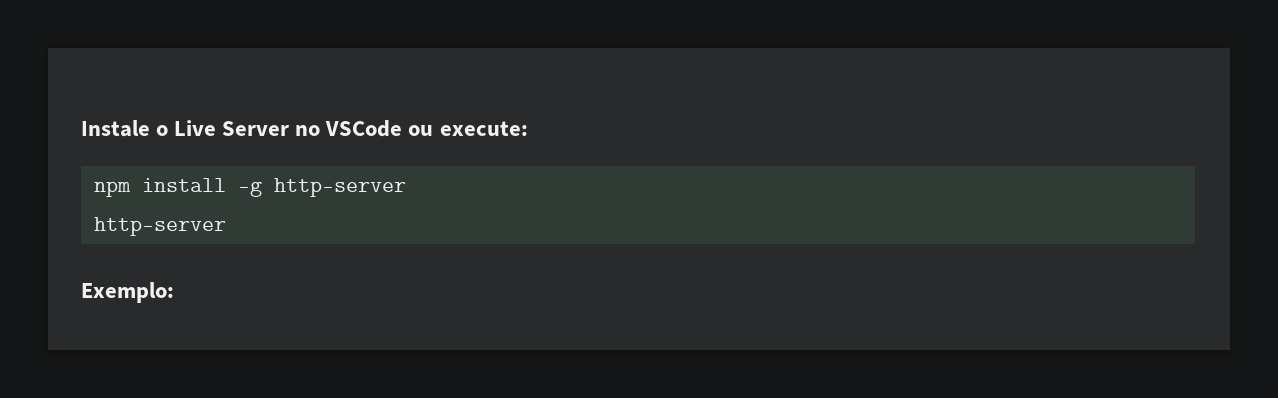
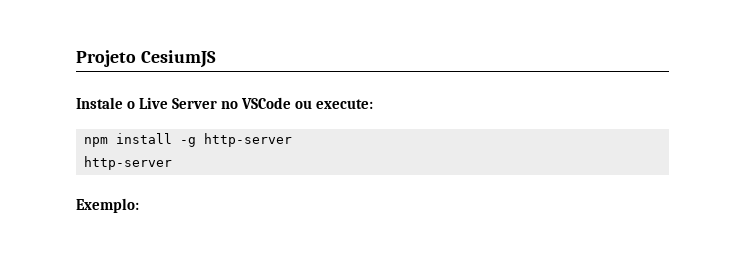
+ Projeto CesiumJS

